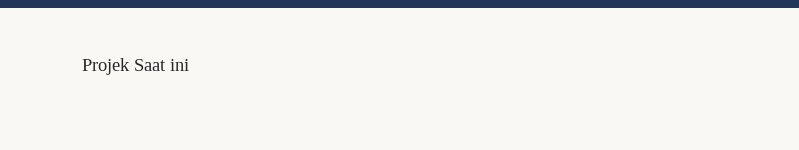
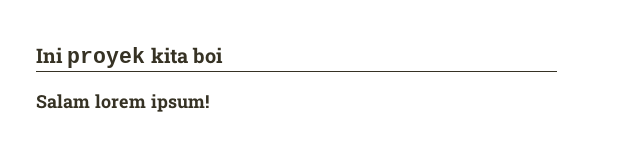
- Projek Saat ini
+ Ini proyek kita boi
+ Salam lorem ipsum!

